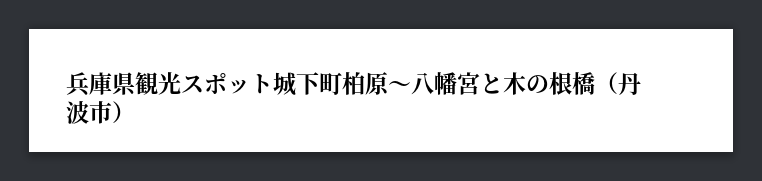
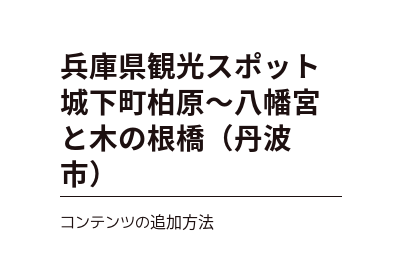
+ コンテンツの追加方法

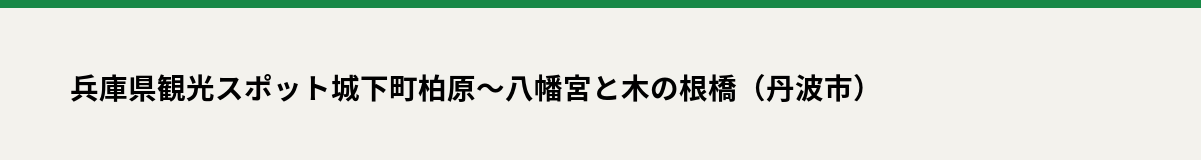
- コンテンツの追加方法

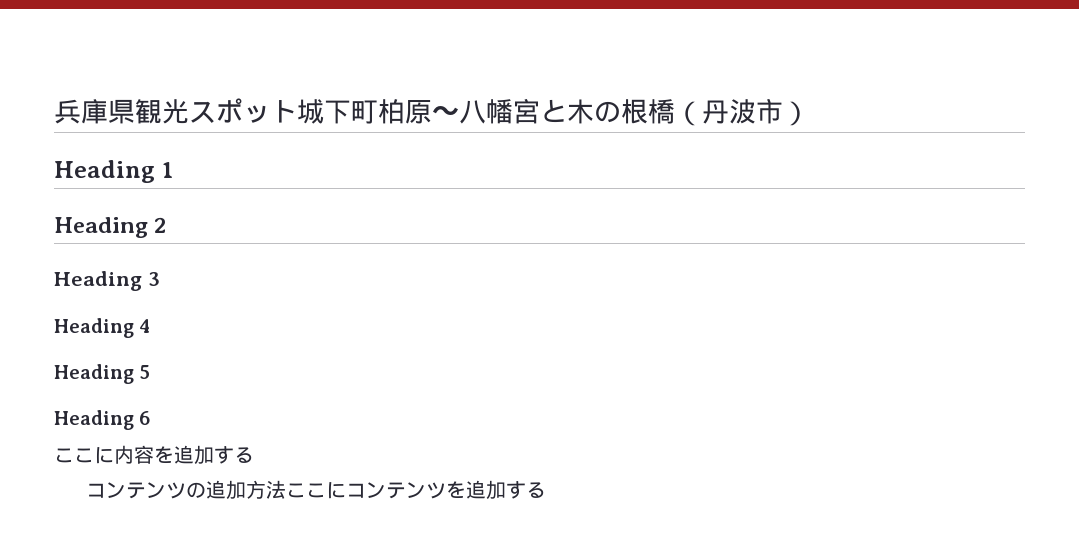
+ Heading 1
+ Heading 2
+ Heading 3
+ Heading 4
+ Heading 5
+ Heading 6
+ ここに内容を追加する
+ コンテンツの追加方法ここにコンテンツを追加する

